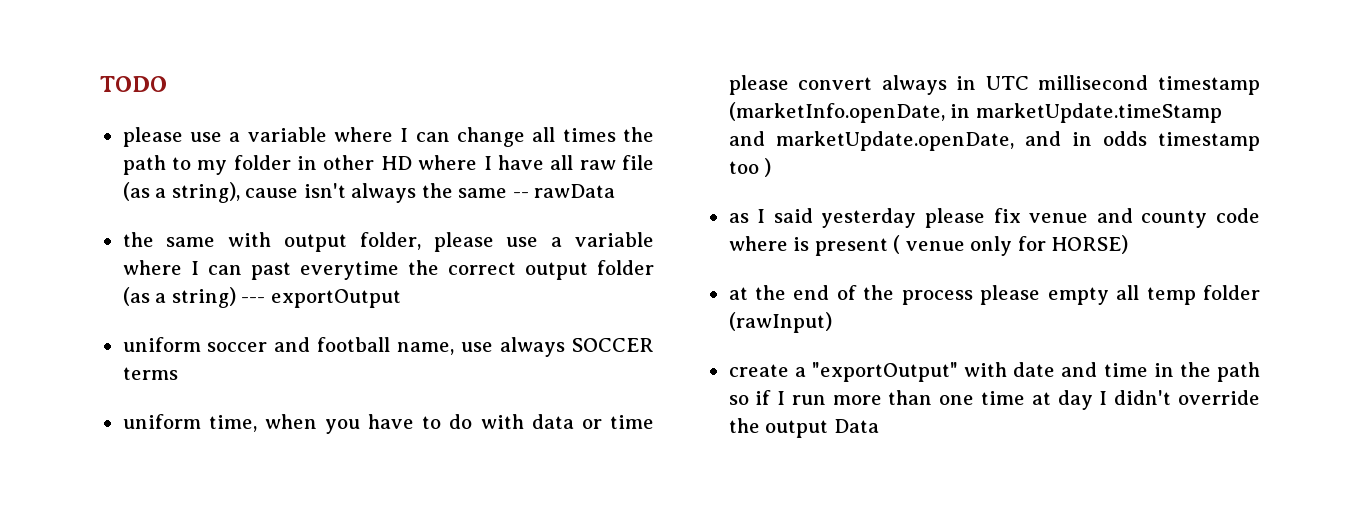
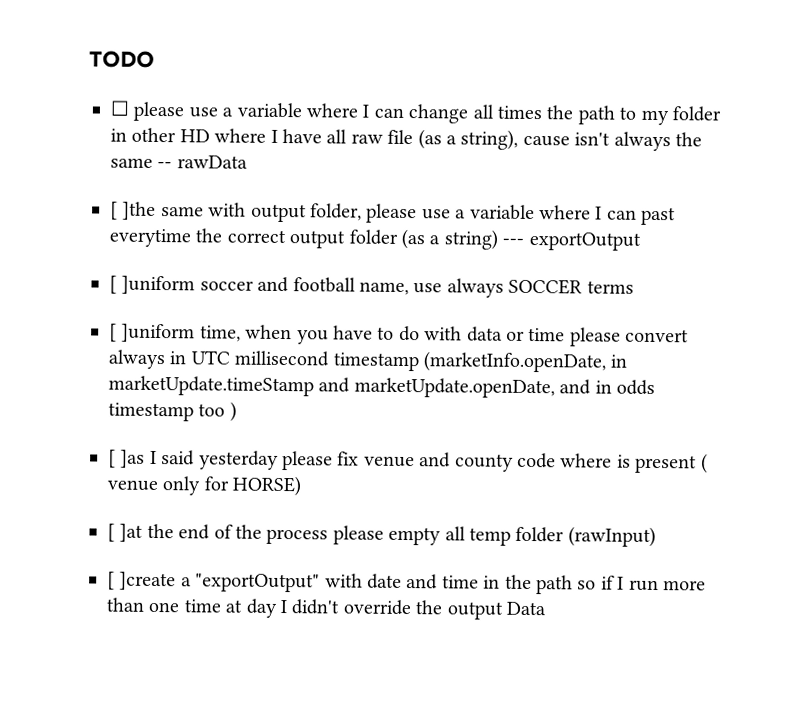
- please use a variable where I can change all times the path to my folder in other HD where I have all raw file (as a string), cause isn't always the same -- rawData
+ ☐ please use a variable where I can change all times the path to my folder in other HD where I have all raw file (as a string), cause isn't always the same -- rawData
- the same with output folder, please use a variable where I can past everytime the correct output folder (as a string) --- exportOutput
+ [ ]the same with output folder, please use a variable where I can past everytime the correct output folder (as a string) --- exportOutput
- uniform soccer and football name, use always SOCCER terms
+ [ ]uniform soccer and football name, use always SOCCER terms
- uniform time, when you have to do with data or time please convert always in UTC millisecond timestamp (marketInfo.openDate, in marketUpdate.timeStamp and marketUpdate.openDate, and in odds timestamp too )
+ [ ]uniform time, when you have to do with data or time please convert always in UTC millisecond timestamp (marketInfo.openDate, in marketUpdate.timeStamp and marketUpdate.openDate, and in odds timestamp too )
- as I said yesterday please fix venue and county code where is present ( venue only for HORSE)
+ [ ]as I said yesterday please fix venue and county code where is present ( venue only for HORSE)
- at the end of the process please empty all temp folder (rawInput)
+ [ ]at the end of the process please empty all temp folder (rawInput)
- create a "exportOutput" with date and time in the path so if I run more than one time at day I didn't override the output Data
+ [ ]create a "exportOutput" with date and time in the path so if I run more than one time at day I didn't override the output Data

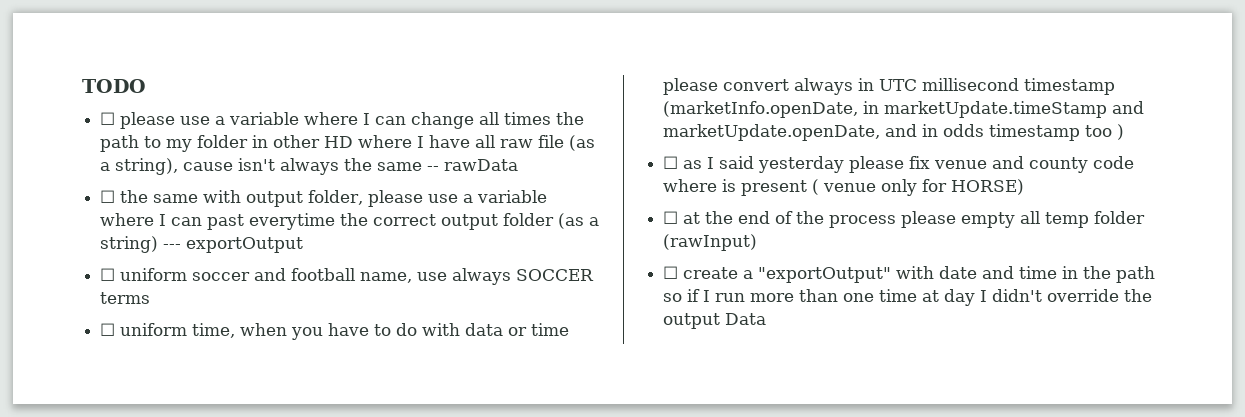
- [ ]the same with output folder, please use a variable where I can past everytime the correct output folder (as a string) --- exportOutput
+ ☐ the same with output folder, please use a variable where I can past everytime the correct output folder (as a string) --- exportOutput
- [ ]uniform soccer and football name, use always SOCCER terms
+ ☐ uniform soccer and football name, use always SOCCER terms
- [ ]uniform time, when you have to do with data or time please convert always in UTC millisecond timestamp (marketInfo.openDate, in marketUpdate.timeStamp and marketUpdate.openDate, and in odds timestamp too )
+ ☐ uniform time, when you have to do with data or time please convert always in UTC millisecond timestamp (marketInfo.openDate, in marketUpdate.timeStamp and marketUpdate.openDate, and in odds timestamp too )
- [ ]as I said yesterday please fix venue and county code where is present ( venue only for HORSE)
+ ☐ as I said yesterday please fix venue and county code where is present ( venue only for HORSE)
- [ ]at the end of the process please empty all temp folder (rawInput)
+ ☐ at the end of the process please empty all temp folder (rawInput)
- [ ]create a "exportOutput" with date and time in the path so if I run more than one time at day I didn't override the output Data
+ ☐ create a "exportOutput" with date and time in the path so if I run more than one time at day I didn't override the output Data

